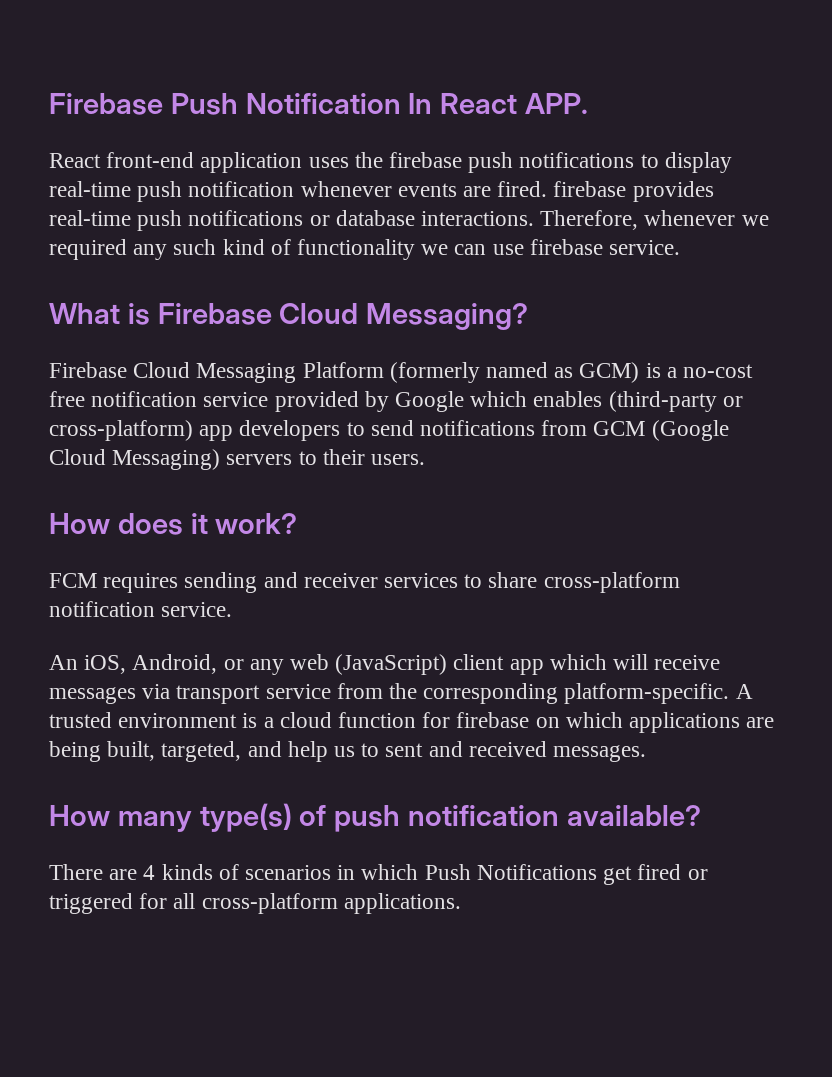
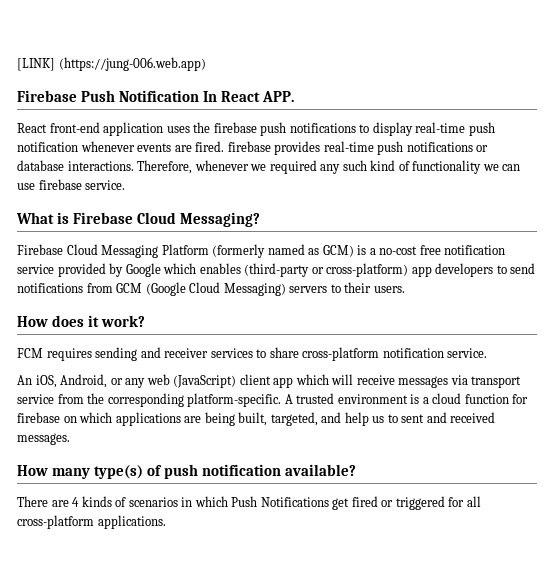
+ [LINK] (https://jung-006.web.app)

